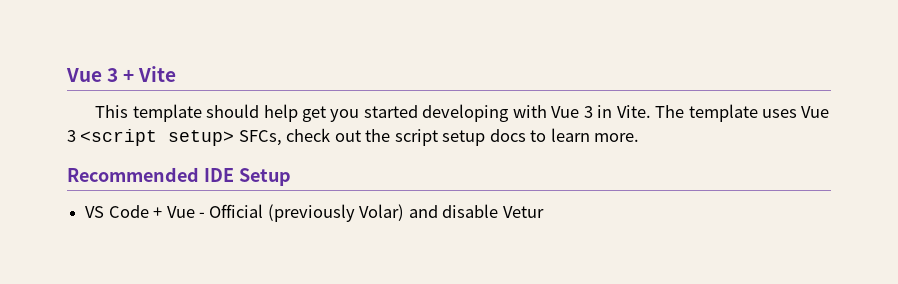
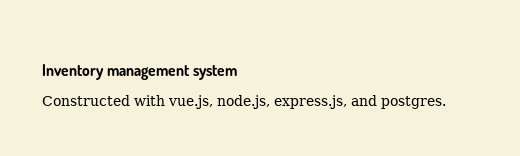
- Vue 3 + Vite
- This template should help get you started developing with Vue 3 in Vite. The template uses Vue 3 <script setup> SFCs, check out the script setup docs to learn more.
- Recommended IDE Setup
- VS Code + Vue - Official (previously Volar) and disable Vetur
+ Inventory management system
+ Constructed with vue.js, node.js, express.js, and postgres.

